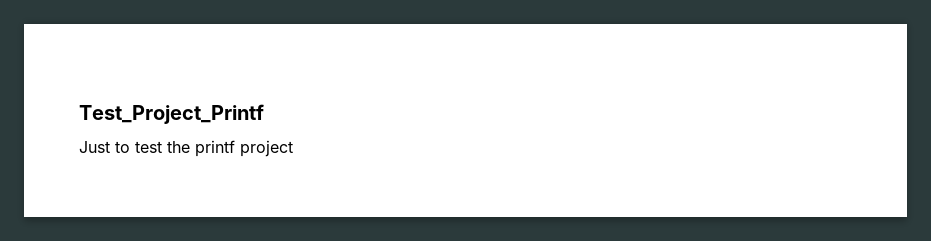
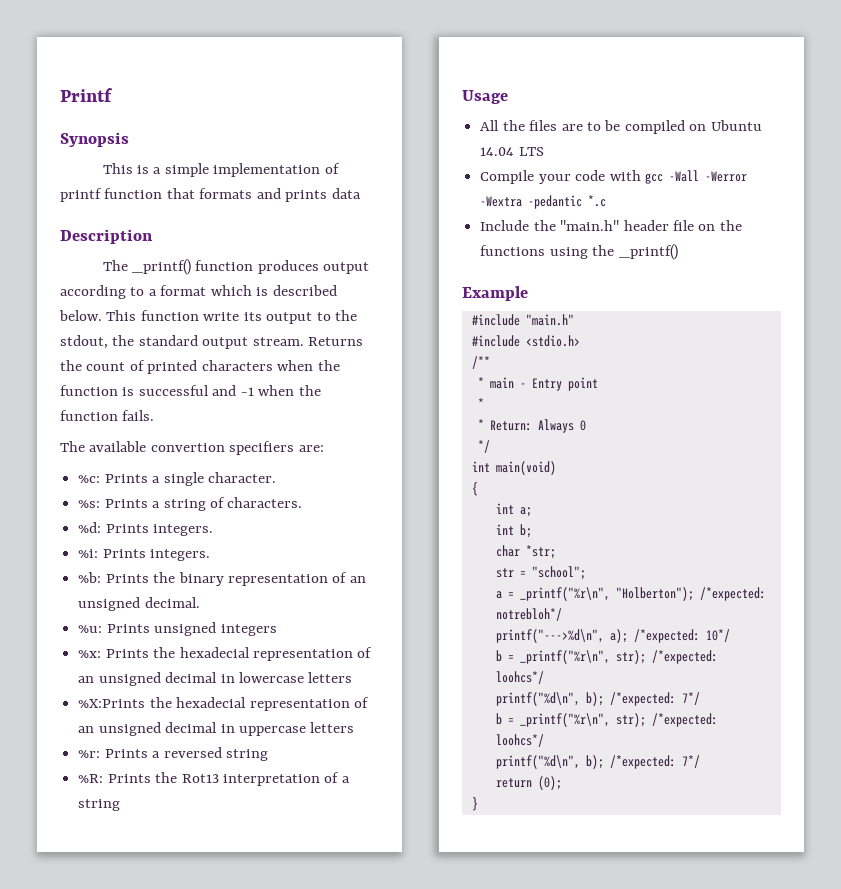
- Test_Project_Printf
- Just to test the printf project
+ Printf
+ Synopsis
+ This is a simple implementation of printf function that formats and prints data
+ Description
+ The _printf() function produces output according to a format which is described below. This function write its output to the stdout, the standard output stream. Returns the count of printed characters when the function is successful and -1 when the function fails.
+ The available convertion specifiers are:
+ %c: Prints a single character.
+ %s: Prints a string of characters.
+ %d: Prints integers.
+ %i: Prints integers.
+ %b: Prints the binary representation of an unsigned decimal.
+ %u: Prints unsigned integers
+ %x: Prints the hexadecial representation of an unsigned decimal in lowercase letters
+ %X:Prints the hexadecial representation of an unsigned decimal in uppercase letters
+ %r: Prints a reversed string
+ %R: Prints the Rot13 interpretation of a string
+ Usage
+ All the files are to be compiled on Ubuntu 14.04 LTS
+ Compile your code with gcc -Wall -Werror -Wextra -pedantic *.c
+ Include the "main.h" header file on the functions using the _printf()
+ Example
+ #include "main.h"
+ #include <stdio.h>
+ /**
+ * main - Entry point
+ *
+ * Return: Always 0
+ */
+ int main(void)
+ {
+ int a;
+ int b;
+ char *str;
+ str = "school";
+ a = _printf("%r\n", "Holberton"); /*expected: notrebloh*/
+ printf("--->%d\n", a); /*expected: 10*/
+ b = _printf("%r\n", str); /*expected: loohcs*/
+ printf("%d\n", b); /*expected: 7*/
+ b = _printf("%r\n", str); /*expected: loohcs*/
+ printf("%d\n", b); /*expected: 7*/
+ return (0);
+ }

